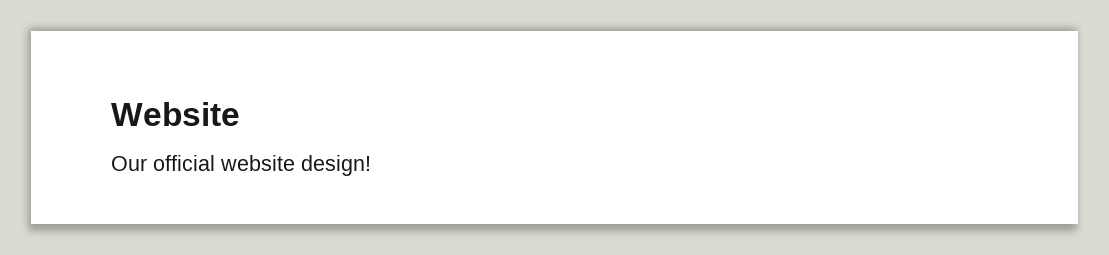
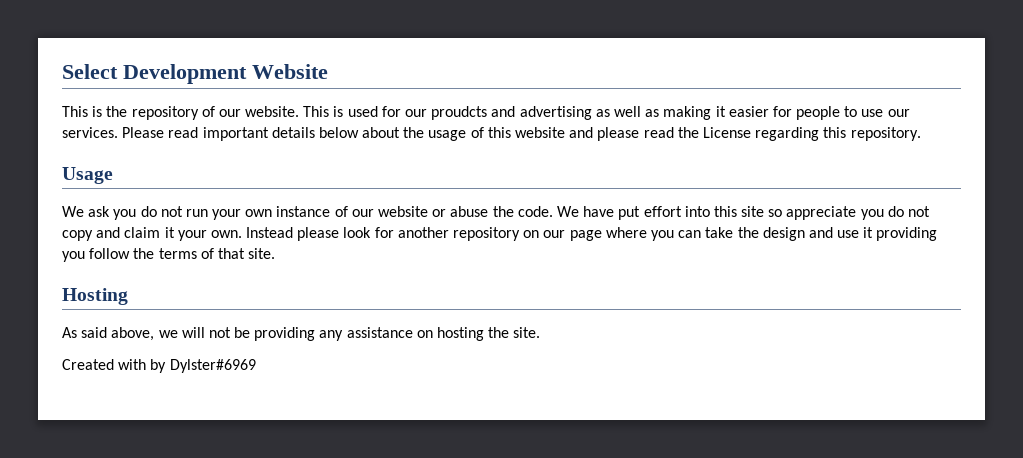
- Website
+ Select Development Website
- Our official website design!
+ This is the repository of our website. This is used for our proudcts and advertising as well as making it easier for people to use our services. Please read important details below about the usage of this website and please read the License regarding this repository.
+ Usage
+ We ask you do not run your own instance of our website or abuse the code. We have put effort into this site so appreciate you do not copy and claim it your own. Instead please look for another repository on our page where you can take the design and use it providing you follow the terms of that site.
+ Hosting
+ As said above, we will not be providing any assistance on hosting the site.
+ Created with by Dylster#6969

